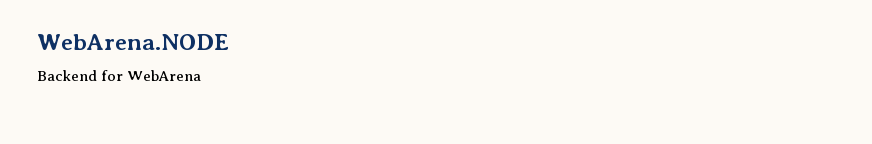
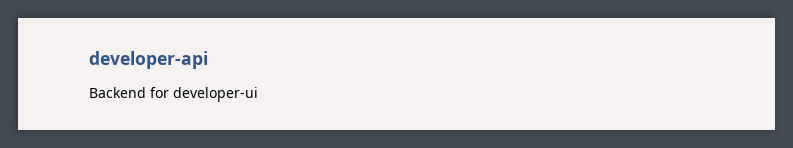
- WebArena.NODE
+ developer-api
- Backend for WebArena
+ Backend for developer-ui

